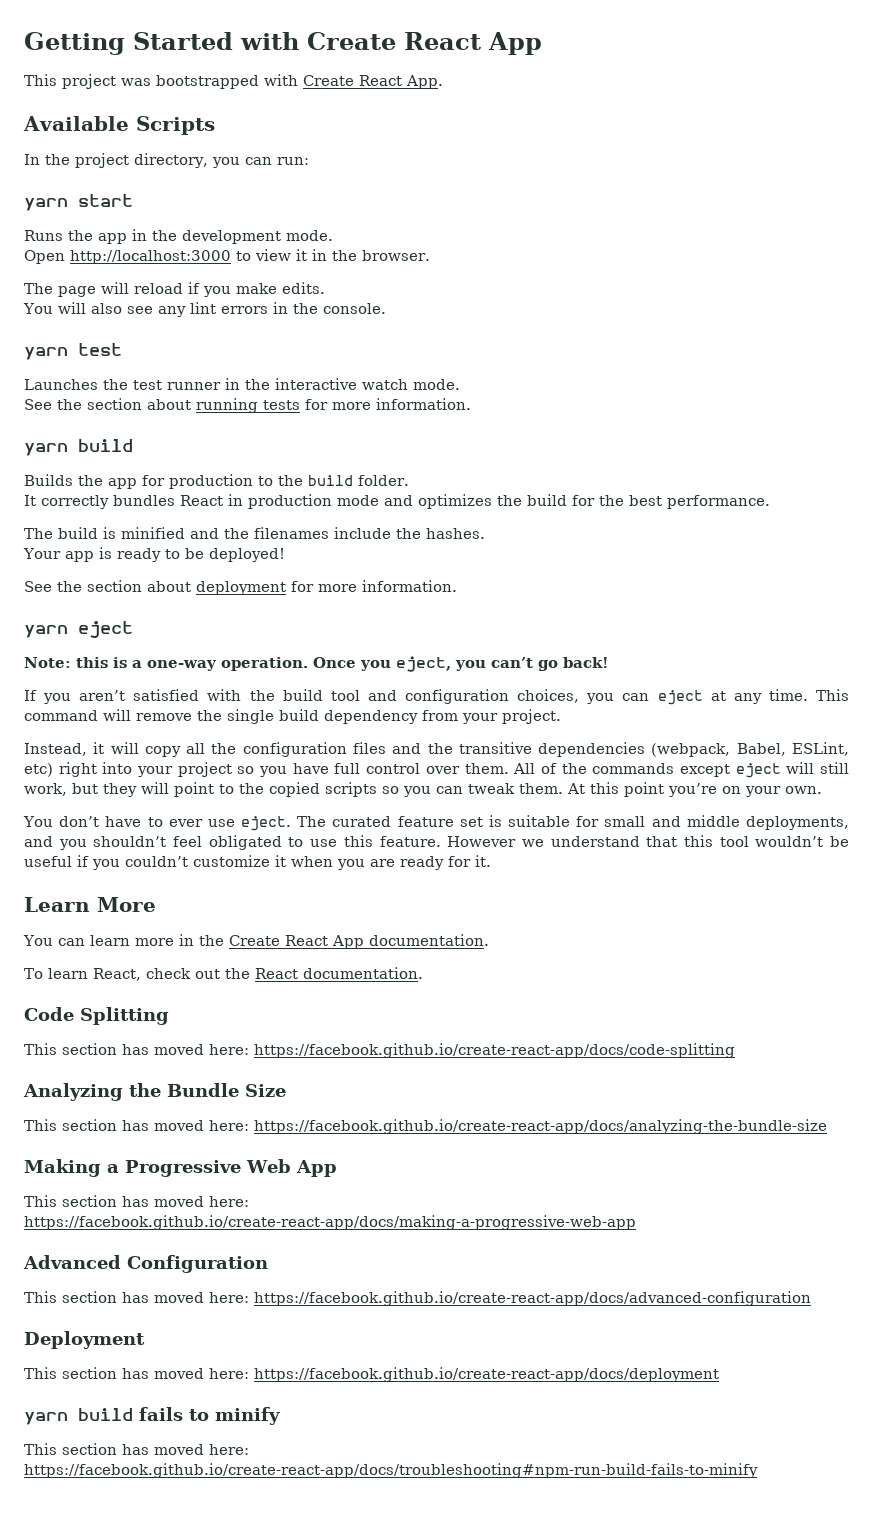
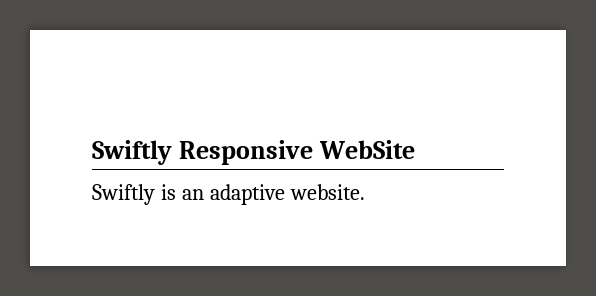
- Getting Started with Create React App
- This project was bootstrapped with Create React App.
- Available Scripts
- In the project directory, you can run:
- yarn start
- Runs the app in the development mode.
- Open http://localhost:3000 to view it in the browser.
- The page will reload if you make edits.
- You will also see any lint errors in the console.
- yarn test
- Launches the test runner in the interactive watch mode.
- See the section about running tests for more information.
- yarn build
- Builds the app for production to the build folder.
- It correctly bundles React in production mode and optimizes the build for the best performance.
- The build is minified and the filenames include the hashes.
- Your app is ready to be deployed!
- See the section about deployment for more information.
- yarn eject
- Note: this is a one-way operation. Once you eject, you can’t go back!
- If you aren’t satisfied with the build tool and configuration choices, you can eject at any time. This command will remove the single build dependency from your project.
- Instead, it will copy all the configuration files and the transitive dependencies (webpack, Babel, ESLint, etc) right into your project so you have full control over them. All of the commands except eject will still work, but they will point to the copied scripts so you can tweak them. At this point you’re on your own.
- You don’t have to ever use eject. The curated feature set is suitable for small and middle deployments, and you shouldn’t feel obligated to use this feature. However we understand that this tool wouldn’t be useful if you couldn’t customize it when you are ready for it.
- Learn More
- You can learn more in the Create React App documentation.
- To learn React, check out the React documentation.
- Code Splitting
- This section has moved here: https://facebook.github.io/create-react-app/docs/code-splitting
- Analyzing the Bundle Size
- This section has moved here: https://facebook.github.io/create-react-app/docs/analyzing-the-bundle-size
- Making a Progressive Web App
- This section has moved here: https://facebook.github.io/create-react-app/docs/making-a-progressive-web-app
- Advanced Configuration
- This section has moved here: https://facebook.github.io/create-react-app/docs/advanced-configuration
- Deployment
- This section has moved here: https://facebook.github.io/create-react-app/docs/deployment
- yarn build fails to minify
- This section has moved here: https://facebook.github.io/create-react-app/docs/troubleshooting#npm-run-build-fails-to-minify
+ Swiftly Responsive WebSite
+ Swiftly is an adaptive website.

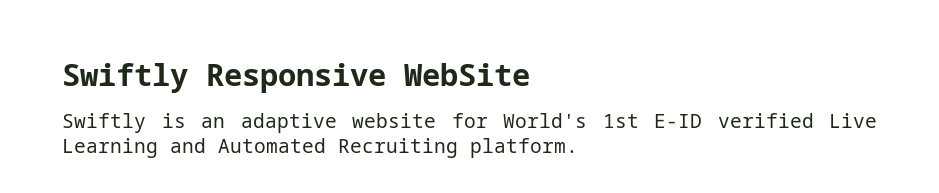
- Swiftly is an adaptive website.
+ Swiftly is an adaptive website for World's 1st E-ID verified Live Learning and Automated Recruiting platform.

